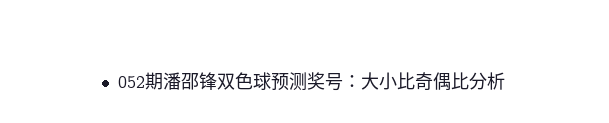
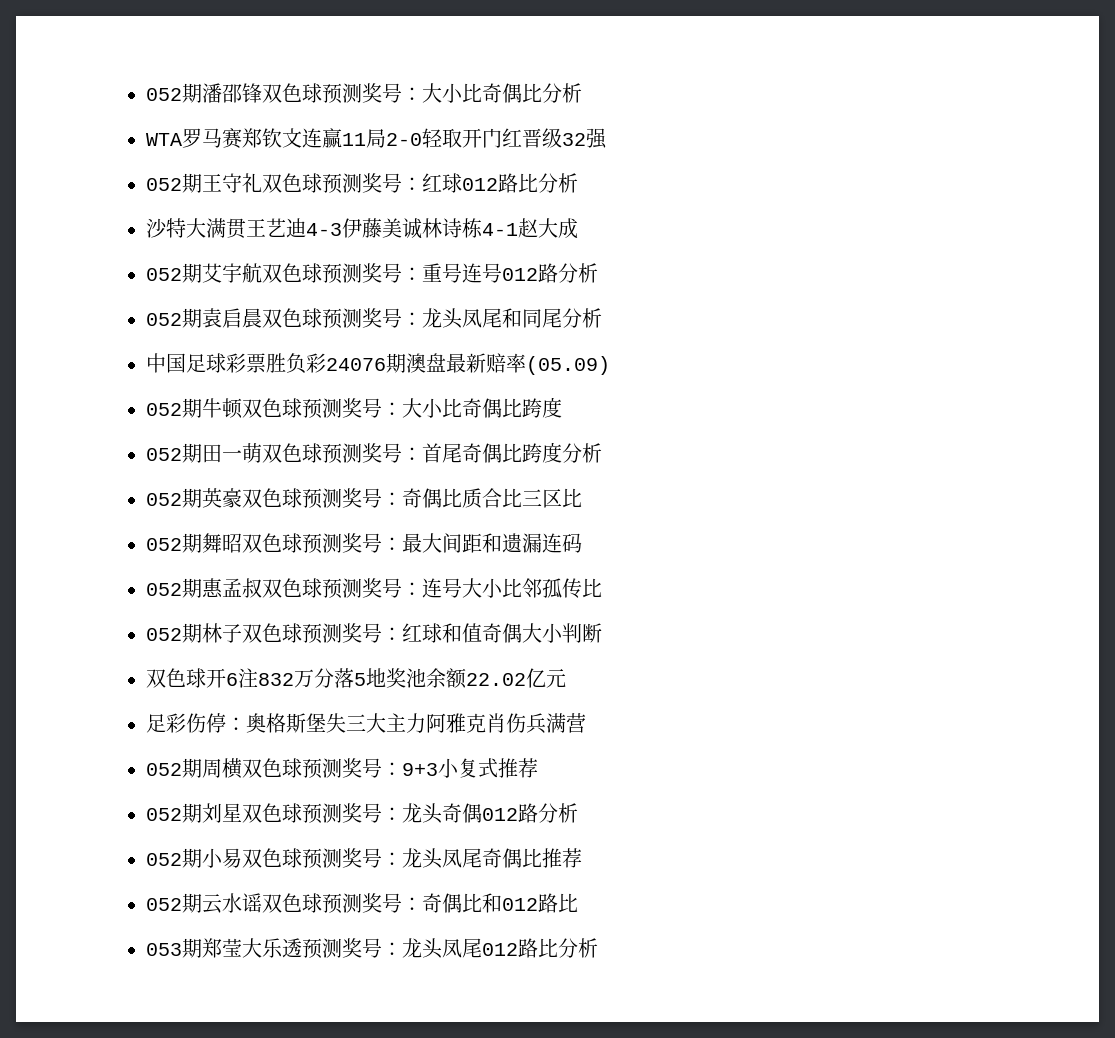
+ WTA罗马赛郑钦文连赢11局2-0轻取开门红晋级32强
+ 052期王守礼双色球预测奖号：红球012路比分析
+ 沙特大满贯王艺迪4-3伊藤美诚林诗栋4-1赵大成
+ 052期艾宇航双色球预测奖号：重号连号012路分析
+ 052期袁启晨双色球预测奖号：龙头凤尾和同尾分析
+ 中国足球彩票胜负彩24076期澳盘最新赔率(05.09)
+ 052期牛顿双色球预测奖号：大小比奇偶比跨度
+ 052期田一萌双色球预测奖号：首尾奇偶比跨度分析
+ 052期英豪双色球预测奖号：奇偶比质合比三区比
+ 052期舞昭双色球预测奖号：最大间距和遗漏连码
+ 052期惠孟叔双色球预测奖号：连号大小比邻孤传比
+ 052期林子双色球预测奖号：红球和值奇偶大小判断
+ 双色球开6注832万分落5地奖池余额22.02亿元
+ 足彩伤停：奥格斯堡失三大主力阿雅克肖伤兵满营
+ 052期周横双色球预测奖号：9+3小复式推荐
+ 052期刘星双色球预测奖号：龙头奇偶012路分析
+ 052期小易双色球预测奖号：龙头凤尾奇偶比推荐
+ 052期云水谣双色球预测奖号：奇偶比和012路比
+ 053期郑莹大乐透预测奖号：龙头凤尾012路比分析

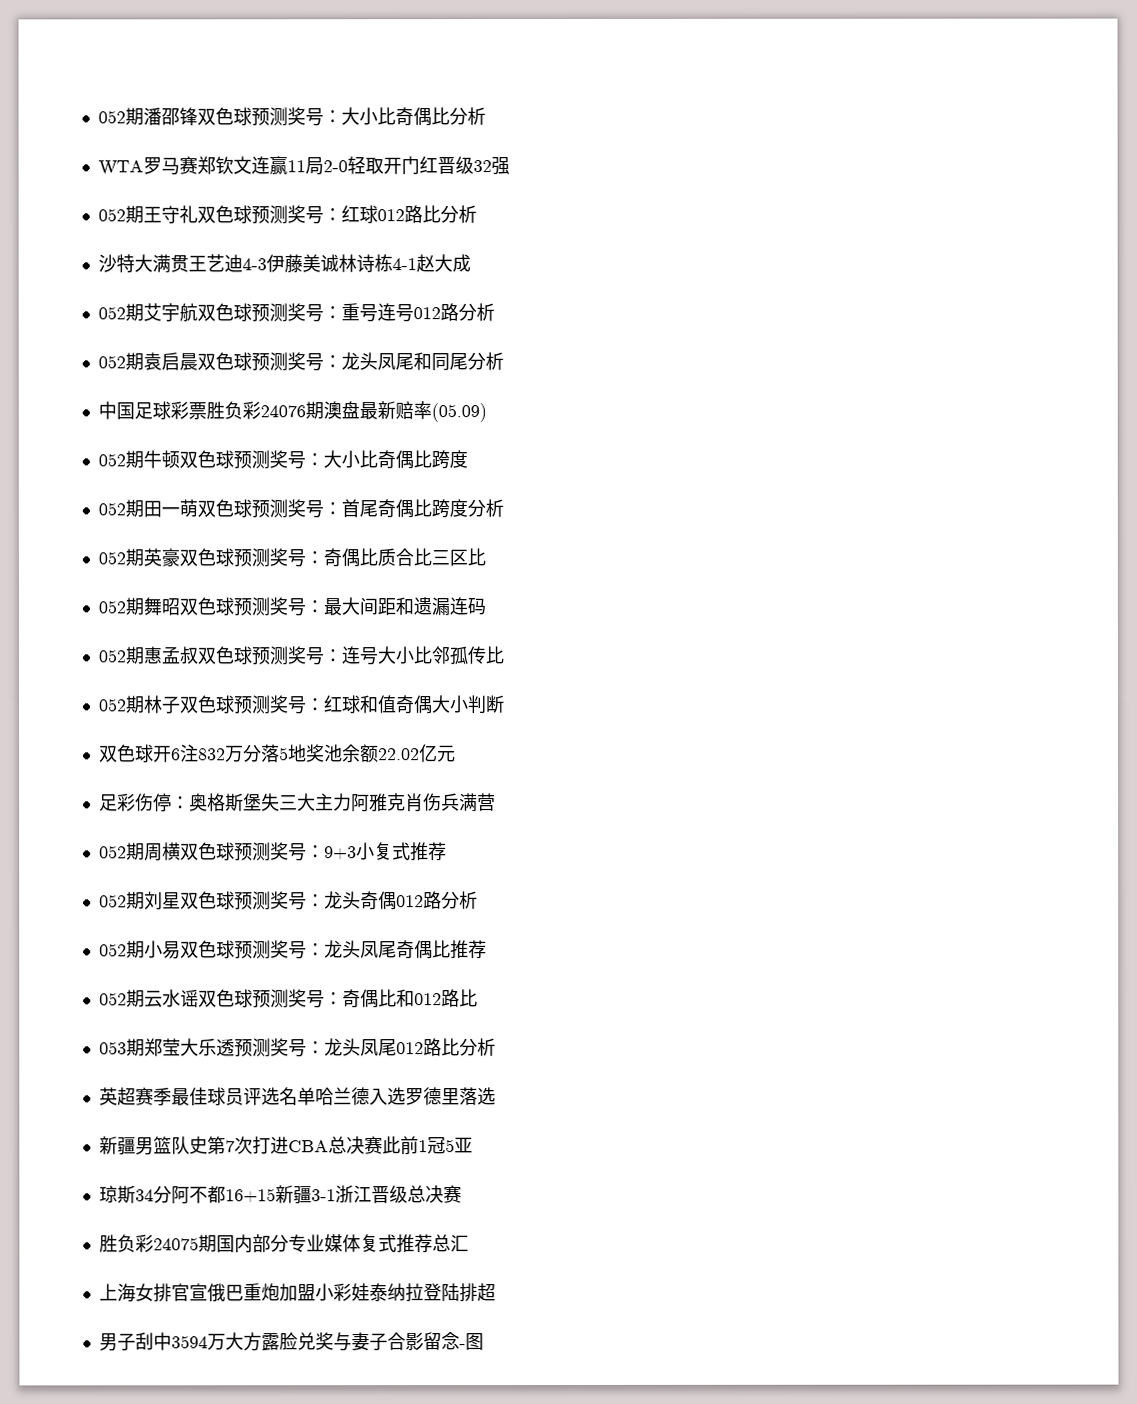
+ 英超赛季最佳球员评选名单哈兰德入选罗德里落选
+ 新疆男篮队史第7次打进CBA总决赛此前1冠5亚
+ 琼斯34分阿不都16+15新疆3-1浙江晋级总决赛
+ 胜负彩24075期国内部分专业媒体复式推荐总汇
+ 上海女排官宣俄巴重炮加盟小彩娃泰纳拉登陆排超
+ 男子刮中3594万大方露脸兑奖与妻子合影留念-图

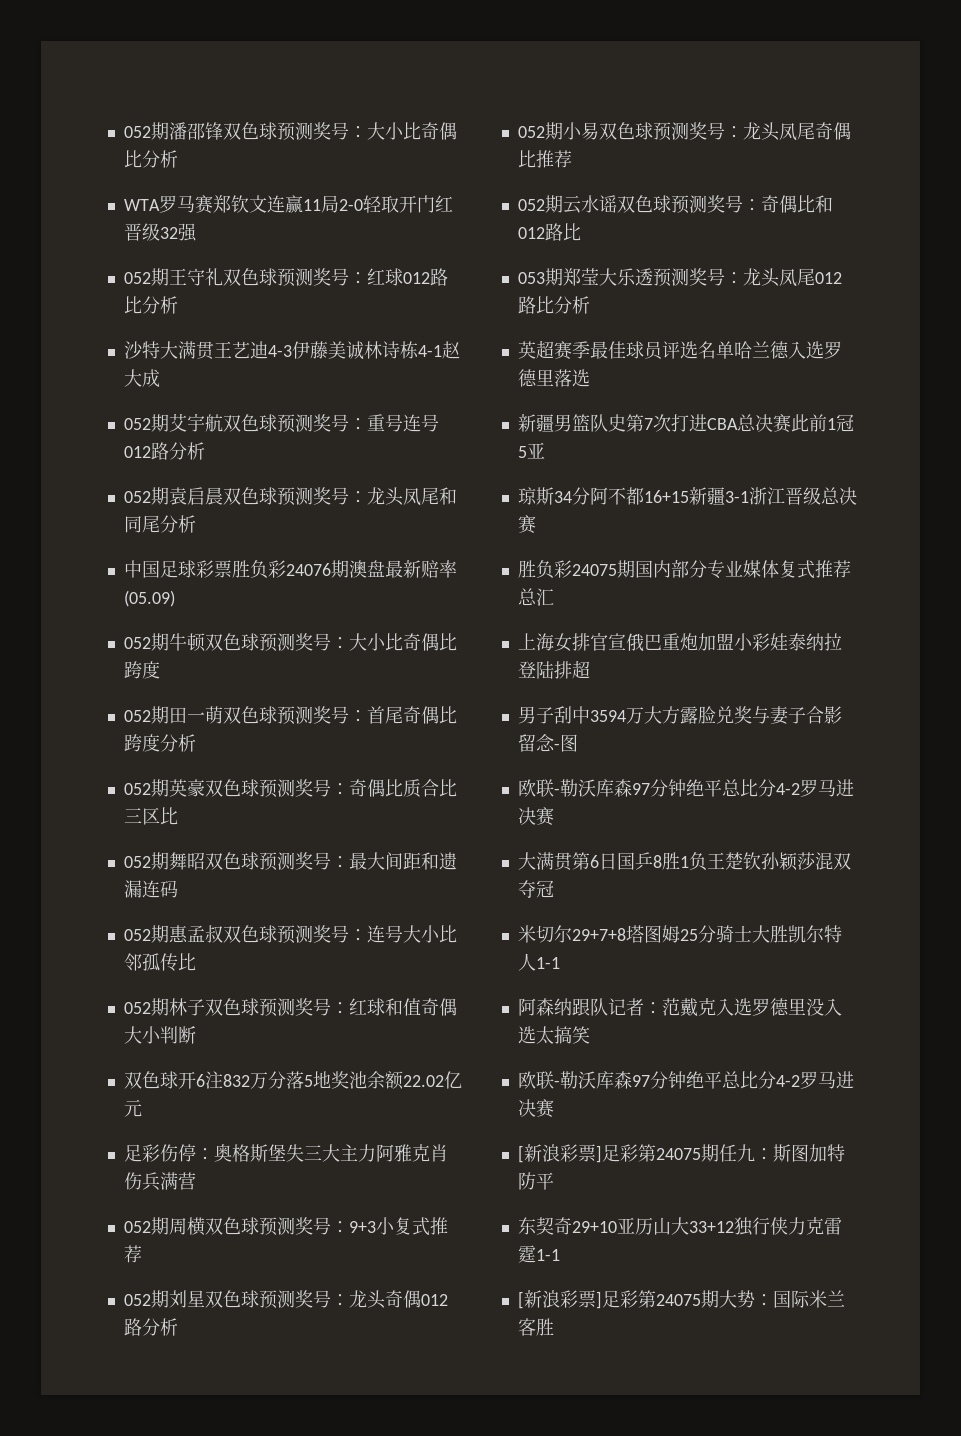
  男子刮中3594万大方露脸兑奖与妻子合影留念-图
+ 欧联-勒沃库森97分钟绝平总比分4-2罗马进决赛
+ 大满贯第6日国乒8胜1负王楚钦孙颖莎混双夺冠
+ 米切尔29+7+8塔图姆25分骑士大胜凯尔特人1-1
+ 阿森纳跟队记者：范戴克入选罗德里没入选太搞笑
+ 欧联-勒沃库森97分钟绝平总比分4-2罗马进决赛
+ [新浪彩票]足彩第24075期任九：斯图加特防平
+ 东契奇29+10亚历山大33+12独行侠力克雷霆1-1
+ [新浪彩票]足彩第24075期大势：国际米兰客胜

